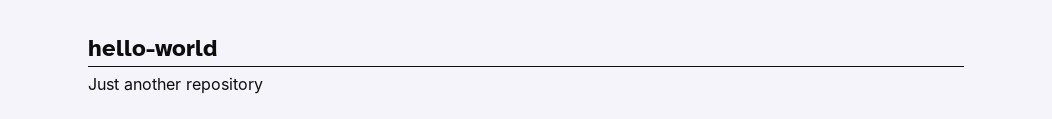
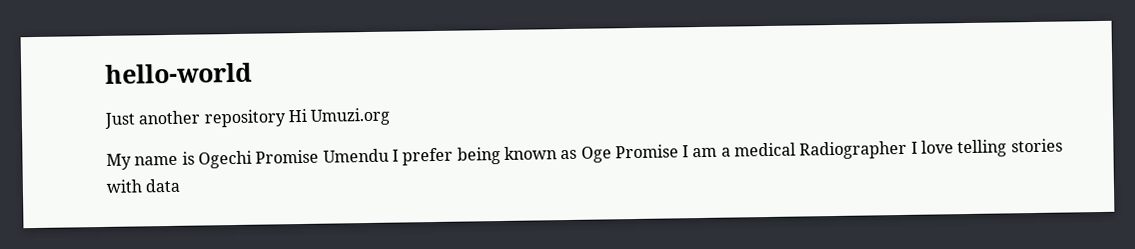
- Just another repository
+ Just another repository Hi Umuzi.org
+ My name is Ogechi Promise Umendu I prefer being known as Oge Promise I am a medical Radiographer I love telling stories with data

